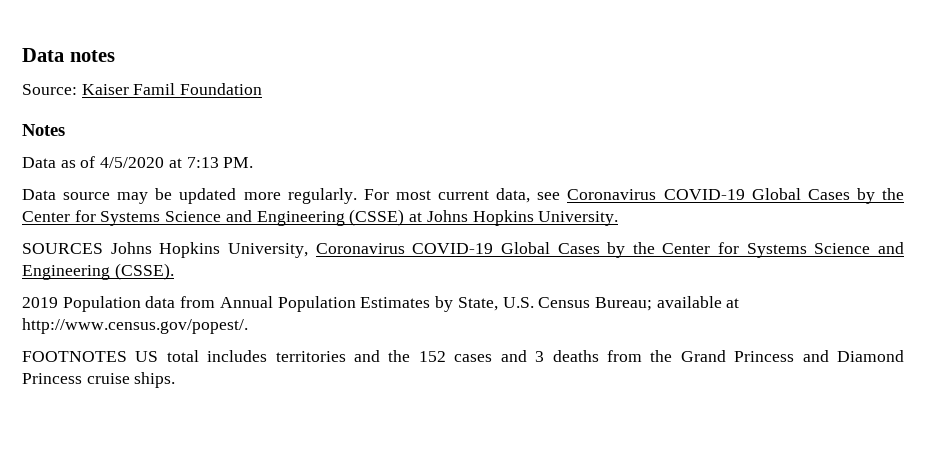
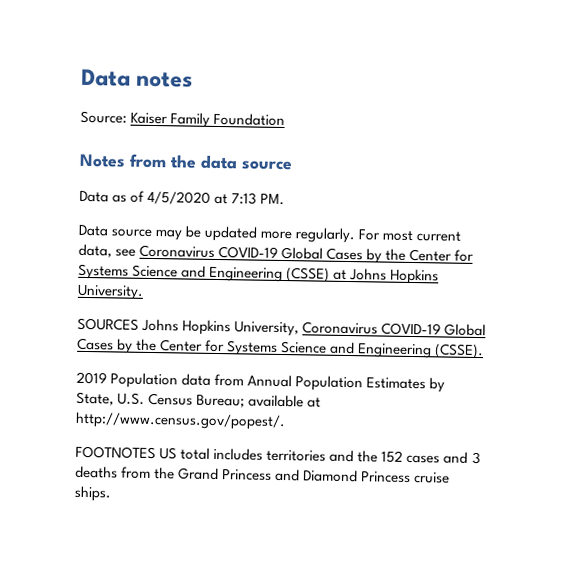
- Source: Kaiser Famil Foundation
+ Source: Kaiser Family Foundation
- Notes
+ Notes from the data source

